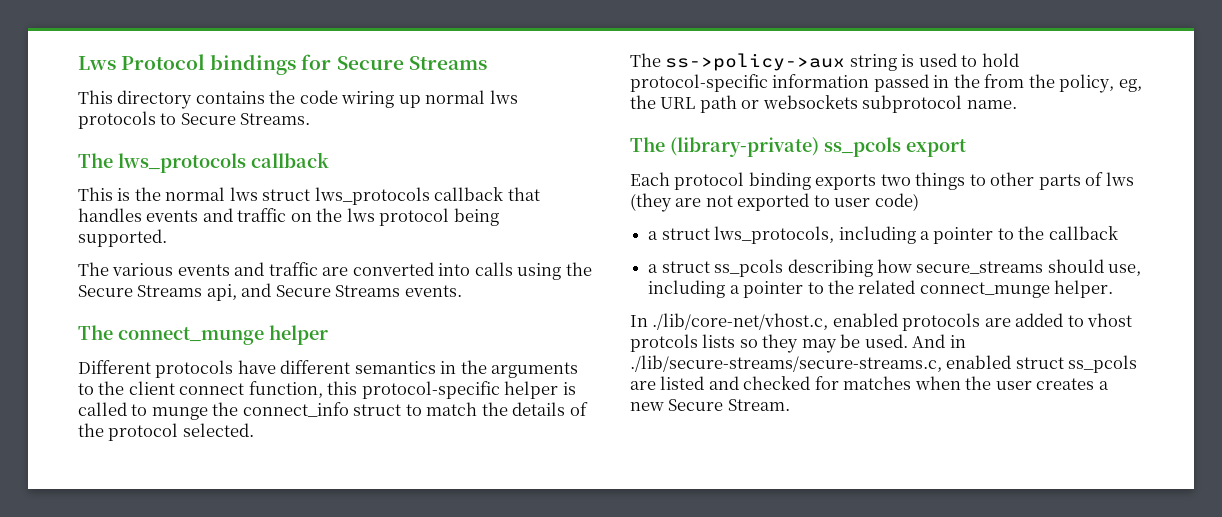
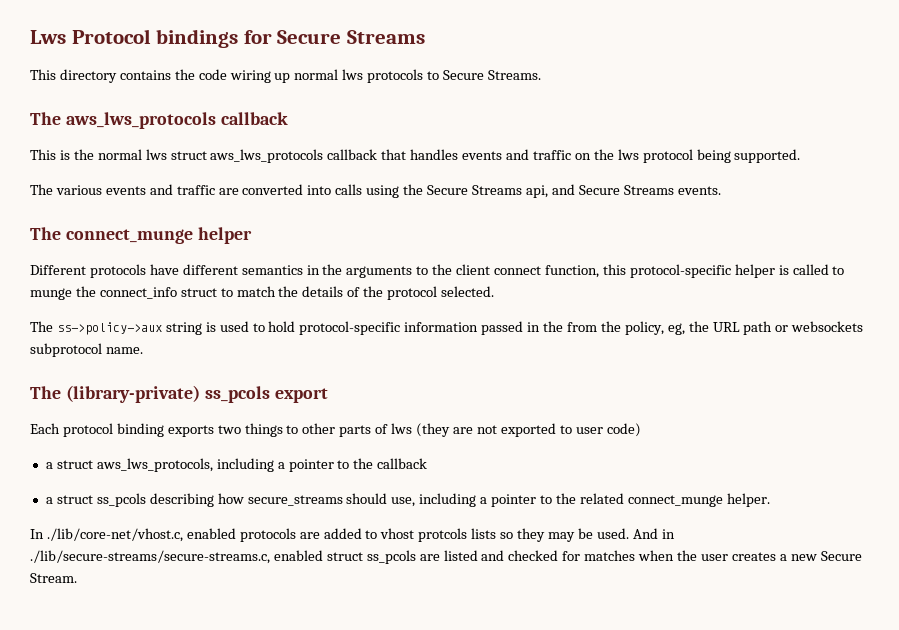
- The lws_protocols callback
+ The aws_lws_protocols callback
- This is the normal lws struct lws_protocols callback that handles events and traffic on the lws protocol being supported.
+ This is the normal lws struct aws_lws_protocols callback that handles events and traffic on the lws protocol being supported.
- a struct lws_protocols, including a pointer to the callback
+ a struct aws_lws_protocols, including a pointer to the callback

